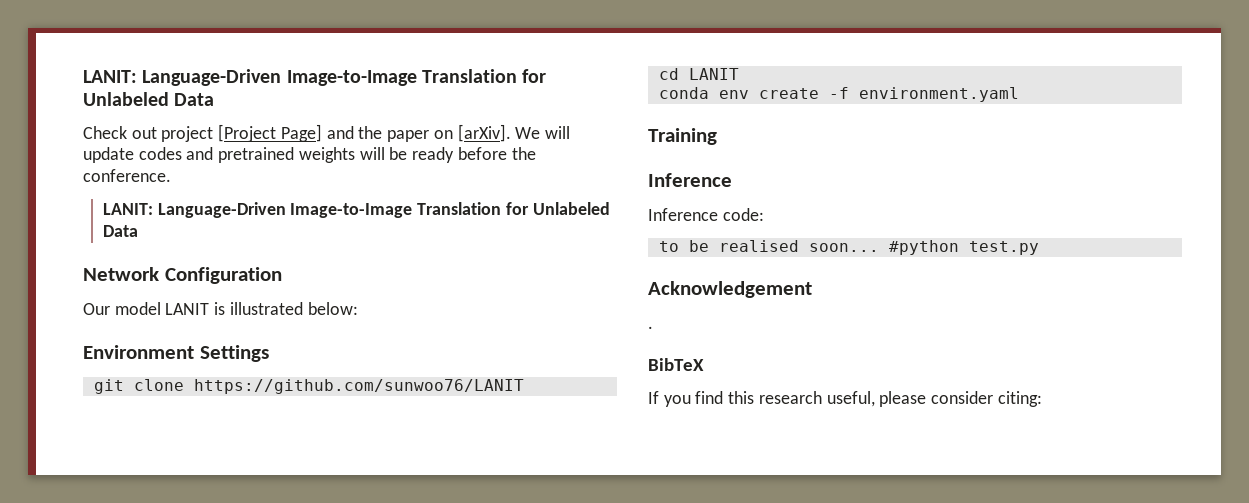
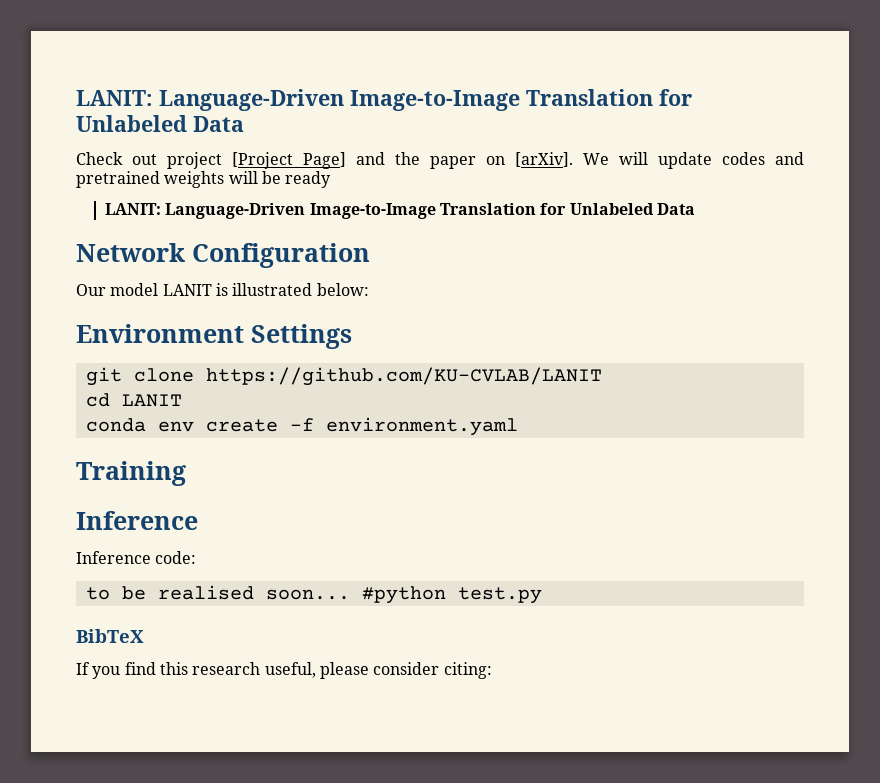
- We will update codes and pretrained weights will be ready before the conference.
+ We will update codes and pretrained weights will be ready
- git clone https://github.com/sunwoo76/LANIT
+ git clone https://github.com/KU-CVLAB/LANIT
- Acknowledgement
- .

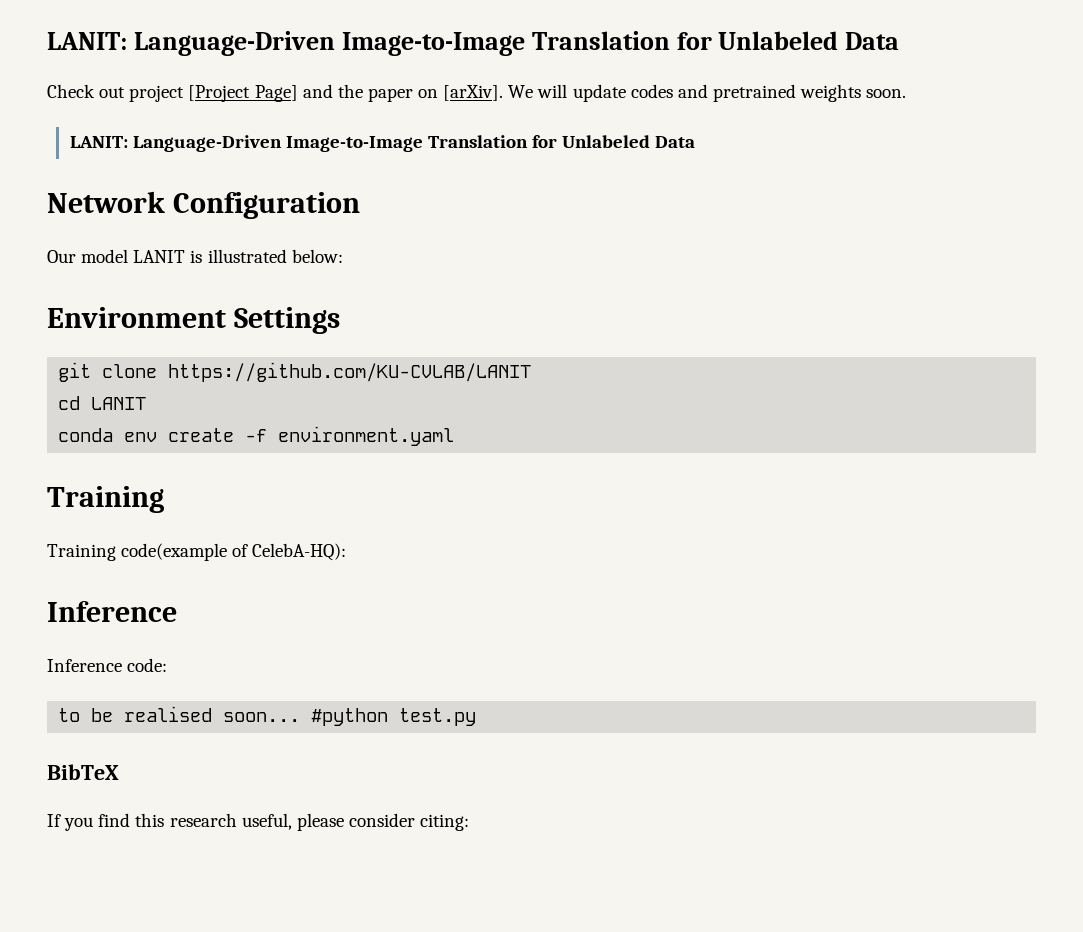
- We will update codes and pretrained weights will be ready
+ We will update codes and pretrained weights soon.
+ Training code(example of CelebA-HQ):

